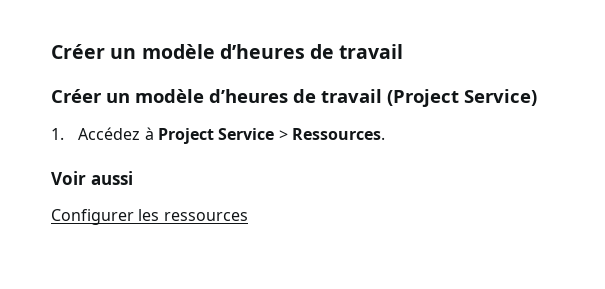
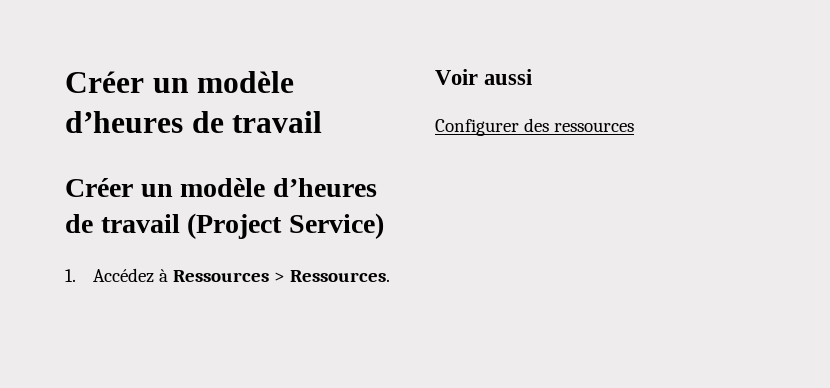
- 1. Accédez à Project Service > Ressources.
+ 1. Accédez à Ressources > Ressources.
- Configurer les ressources
+ Configurer des ressources

